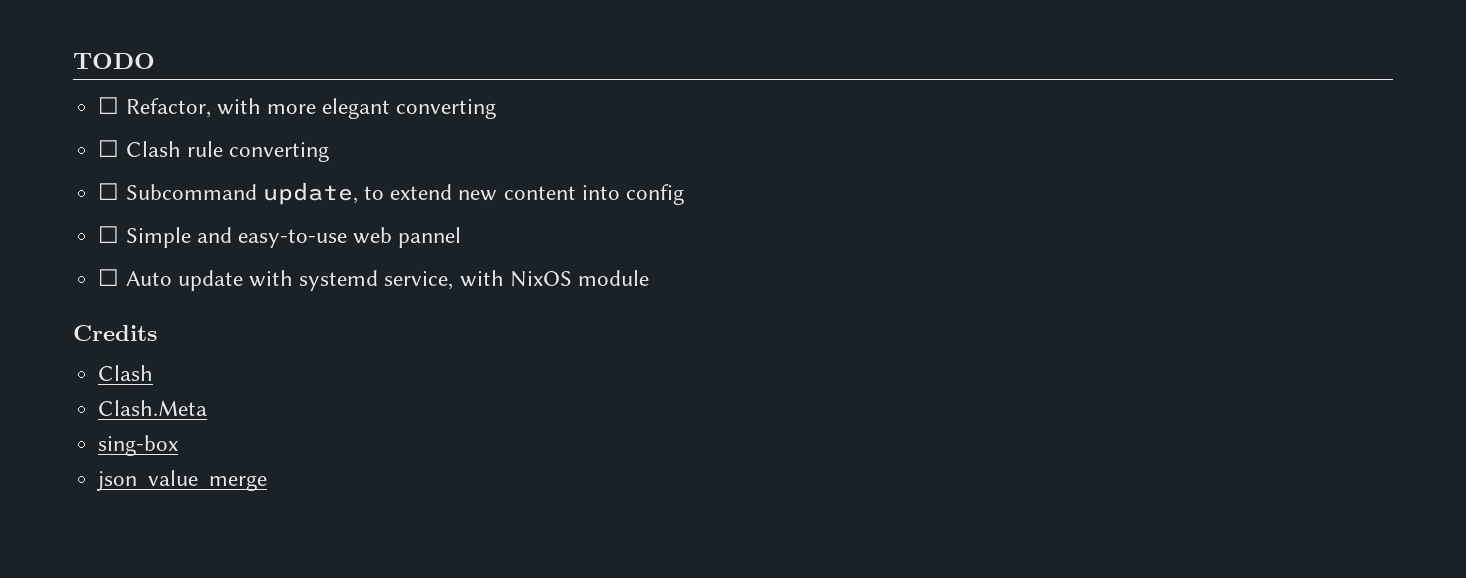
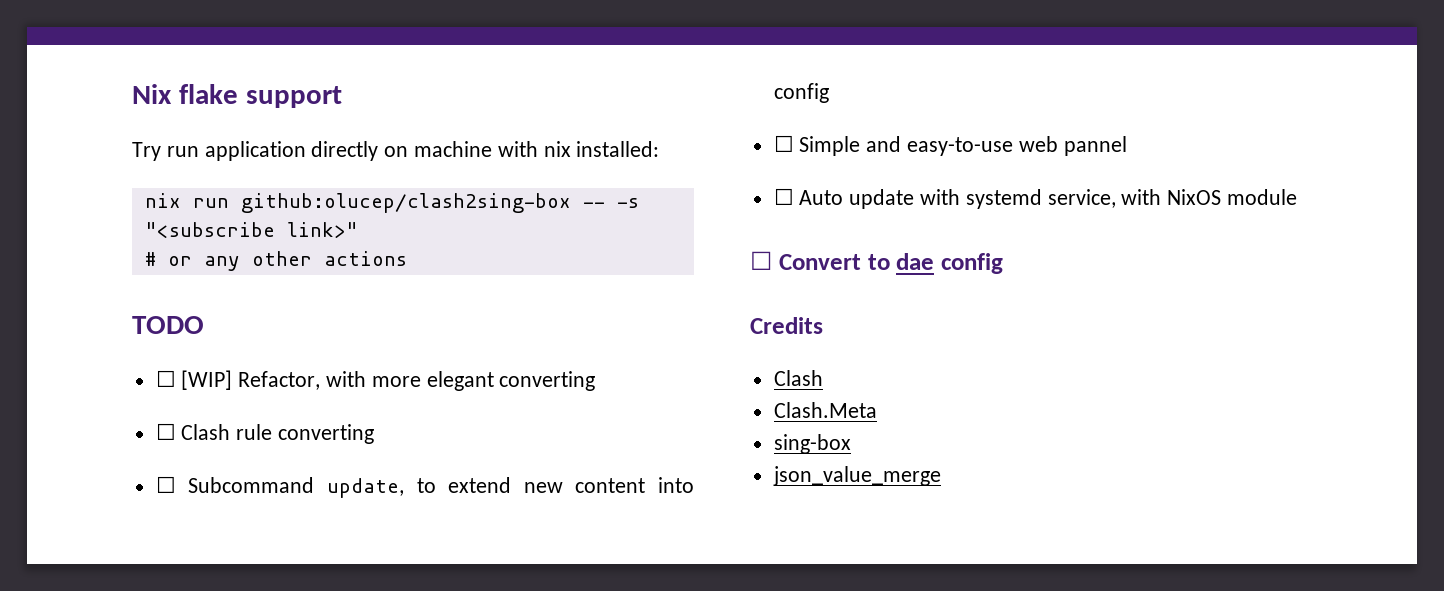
+ Nix flake support
+ Try run application directly on machine with nix installed:
+ nix run github:olucep/clash2sing-box -- -s "<subscribe link>"
+ # or any other actions
- ☐ Refactor, with more elegant converting
+ ☐ [WIP] Refactor, with more elegant converting
+ ☐ Convert to dae config

